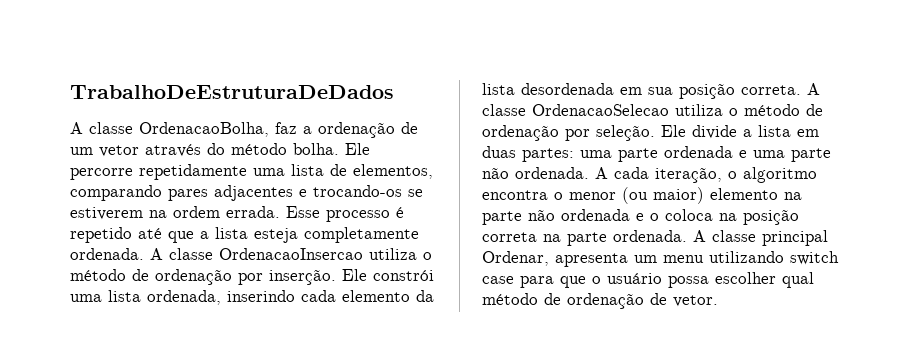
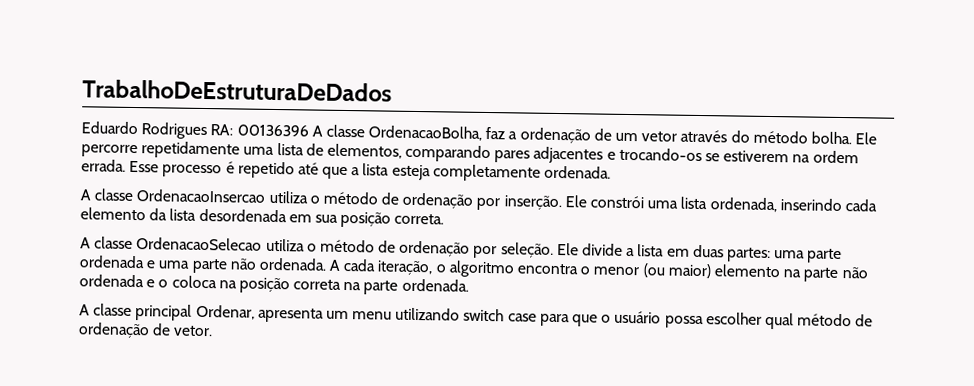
- A classe OrdenacaoBolha, faz a ordenação de um vetor através do método bolha.
+ Eduardo Rodrigues RA: 00136396 A classe OrdenacaoBolha, faz a ordenação de um vetor através do método bolha.
- Esse processo é repetido até que a lista esteja completamente ordenada. A classe OrdenacaoInsercao utiliza o método de ordenação por inserção.
+ Esse processo é repetido até que a lista esteja completamente ordenada.
+ A classe OrdenacaoInsercao utiliza o método de ordenação por inserção.
- Ele constrói uma lista ordenada, inserindo cada elemento da lista desordenada em sua posição correta. A classe OrdenacaoSelecao utiliza o método de ordenação por seleção.
+ Ele constrói uma lista ordenada, inserindo cada elemento da lista desordenada em sua posição correta.
+ A classe OrdenacaoSelecao utiliza o método de ordenação por seleção.
- A cada iteração, o algoritmo encontra o menor (ou maior) elemento na parte não ordenada e o coloca na posição correta na parte ordenada. A classe principal Ordenar, apresenta um menu utilizando switch case para que o usuário possa escolher qual método de ordenação de vetor.
+ A cada iteração, o algoritmo encontra o menor (ou maior) elemento na parte não ordenada e o coloca na posição correta na parte ordenada.
+ A classe principal Ordenar, apresenta um menu utilizando switch case para que o usuário possa escolher qual método de ordenação de vetor.

